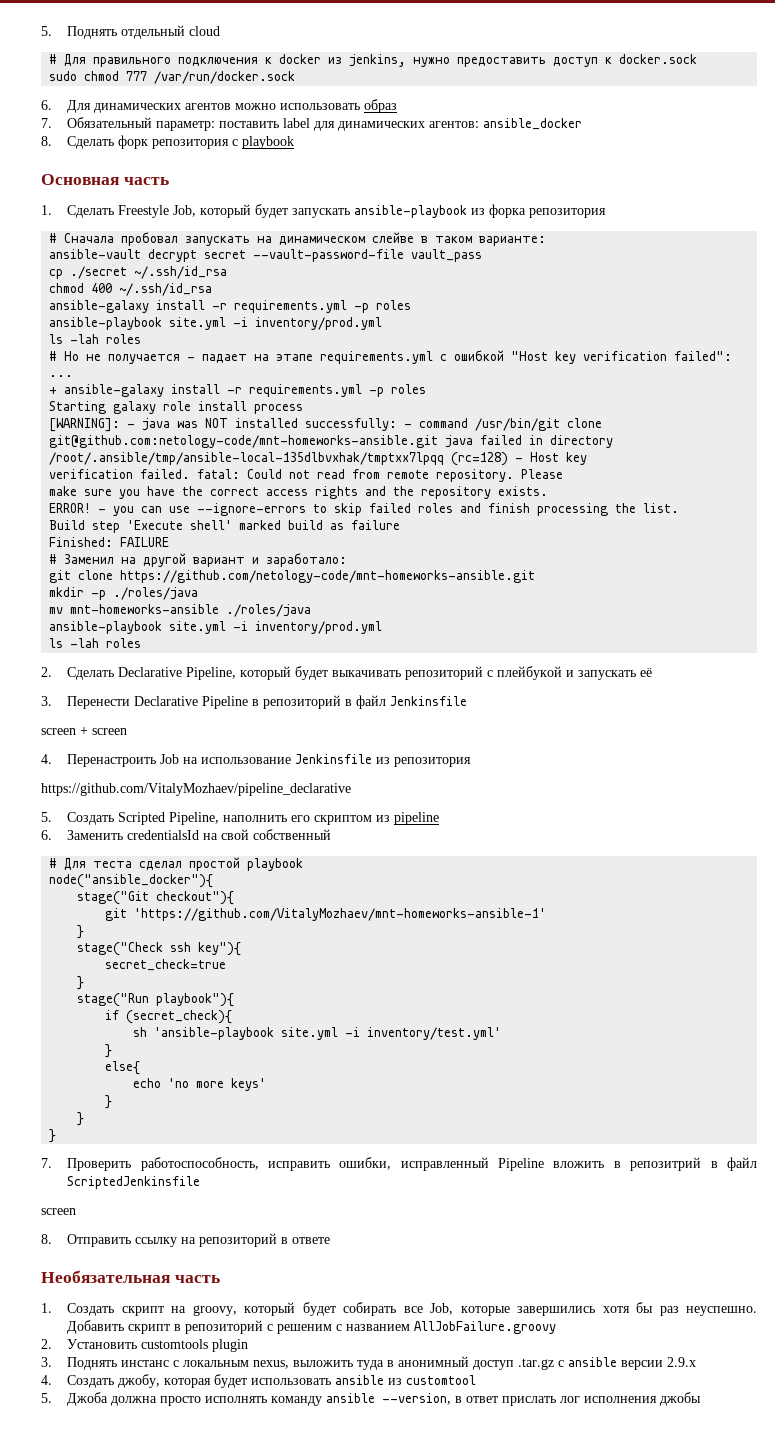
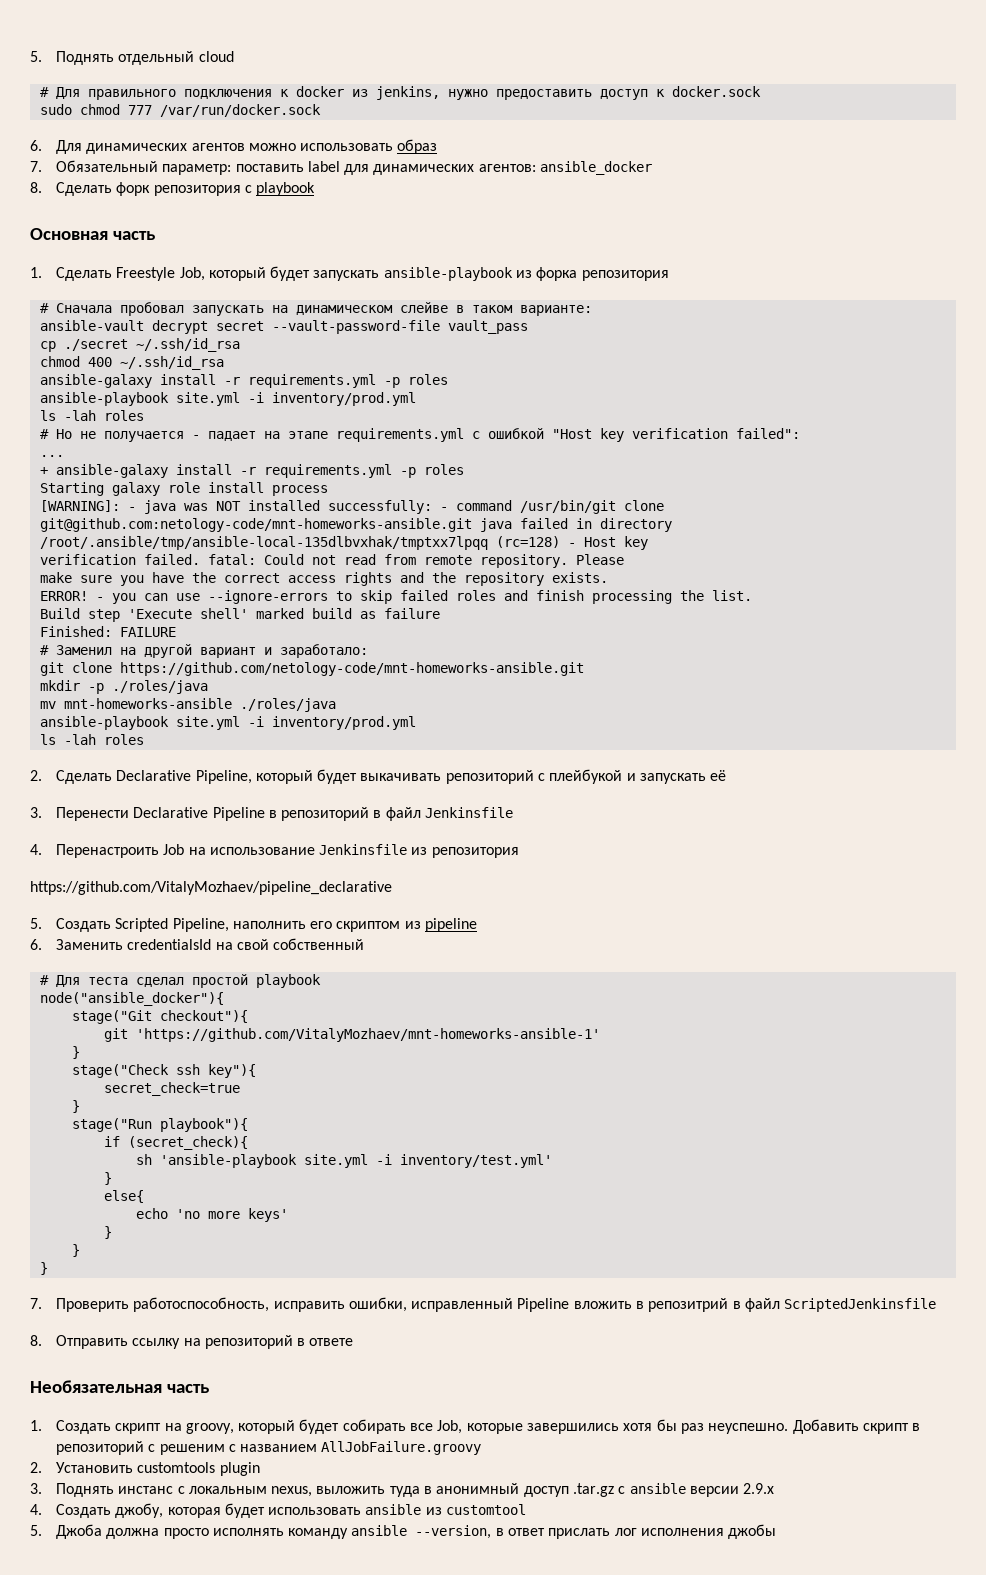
- screen + screen
  7. Проверить работоспособность, исправить ошибки, исправленный Pipeline вложить в репозитрий в файл ScriptedJenkinsfile
- screen

